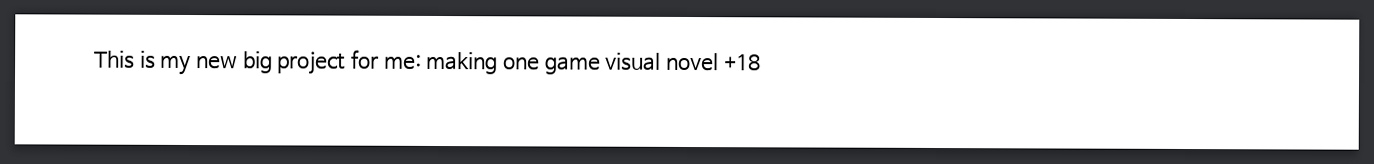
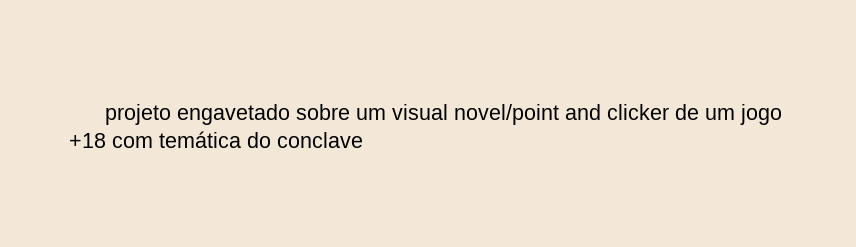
- This is my new big project for me: making one game visual novel +18
+ projeto engavetado sobre um visual novel/point and clicker de um jogo +18 com temática do conclave

